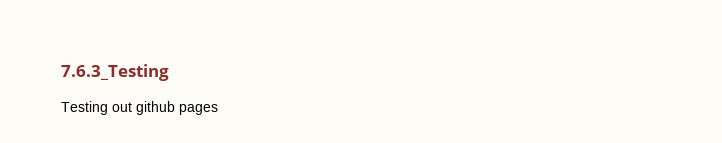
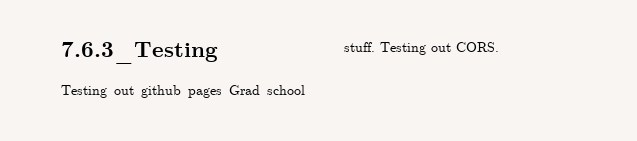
- Testing out github pages
+ Testing out github pages Grad school stuff. Testing out CORS.

